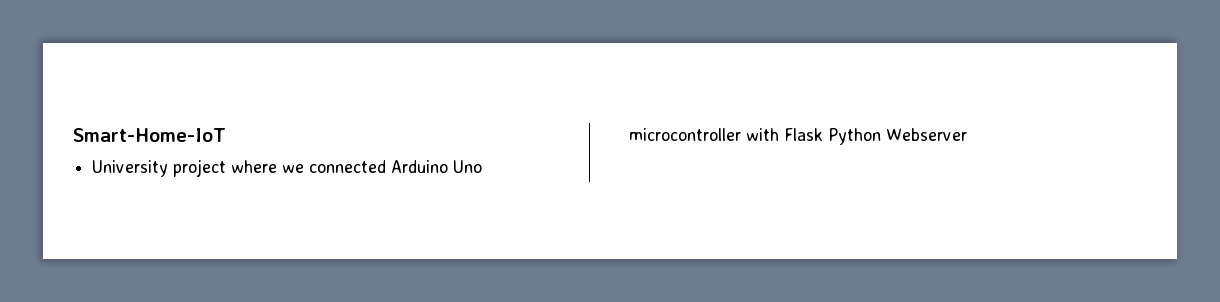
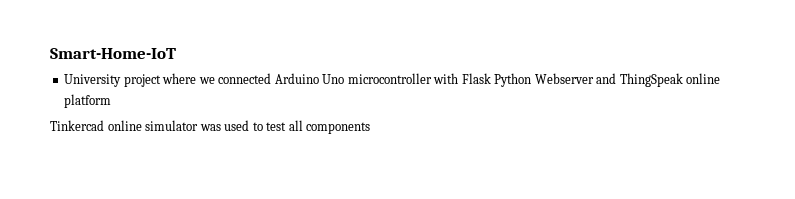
- University project where we connected Arduino Uno microcontroller with Flask Python Webserver
+ University project where we connected Arduino Uno microcontroller with Flask Python Webserver and ThingSpeak online platform
+ Tinkercad online simulator was used to test all components

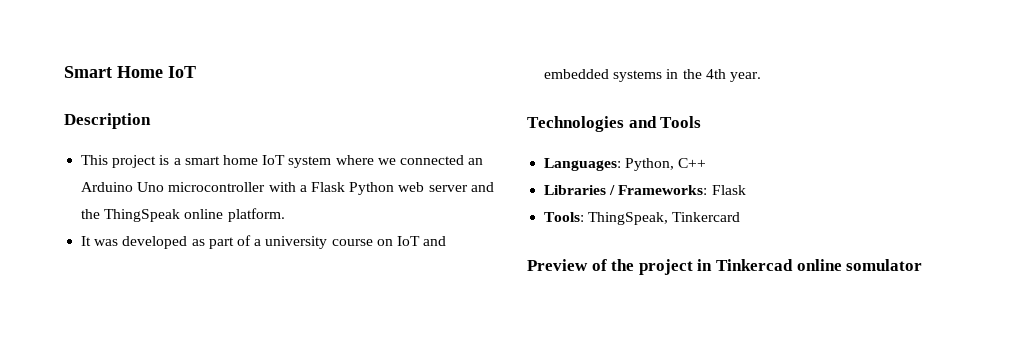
- Smart-Home-IoT
- University project where we connected Arduino Uno microcontroller with Flask Python Webserver and ThingSpeak online platform
- Tinkercad online simulator was used to test all components
+ Smart Home IoT
+ Description
+ This project is a smart home IoT system where we connected an Arduino Uno microcontroller with a Flask Python web server and the ThingSpeak online platform.
+ It was developed as part of a university course on IoT and embedded systems in the 4th year.
+ Technologies and Tools
+ Languages: Python, C++
+ Libraries / Frameworks: Flask
+ Tools: ThingSpeak, Tinkercard
+ Preview of the project in Tinkercad online somulator

